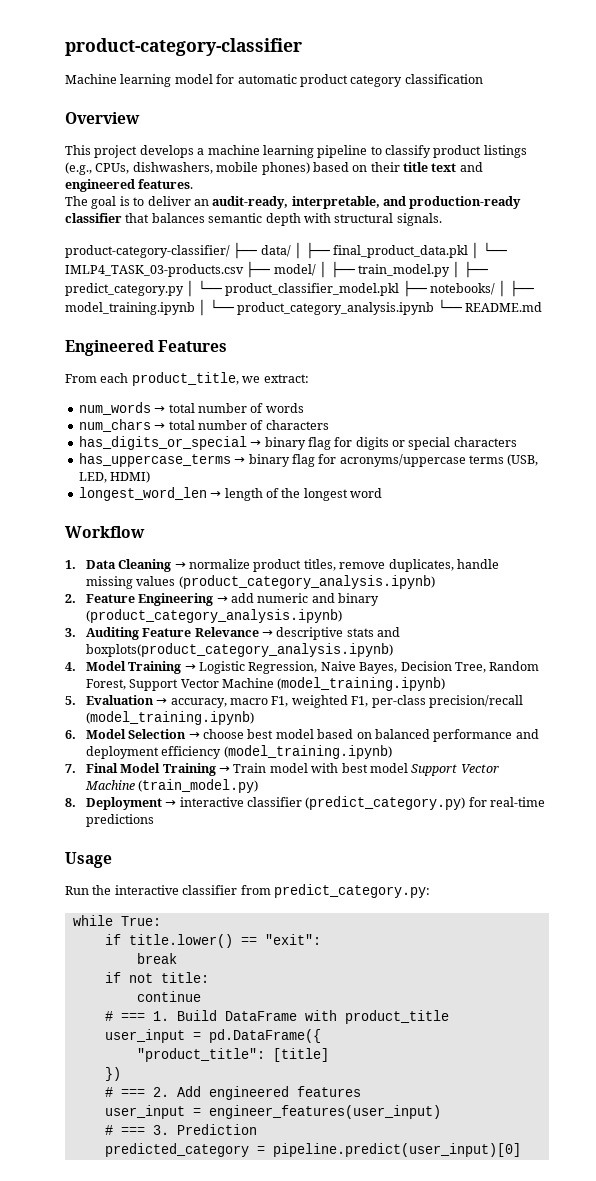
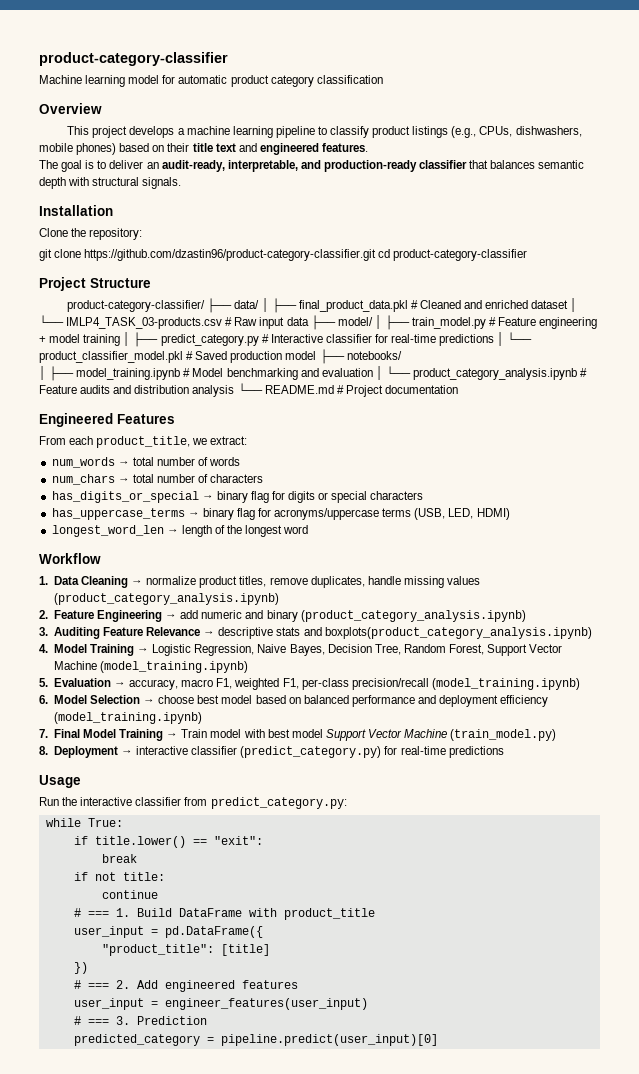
+ Installation
+ Clone the repository:
+ git clone https://github.com/dzastin96/product-category-classifier.git cd product-category-classifier
+ Project Structure
- product-category-classifier/ ├── data/ │ ├── final_product_data.pkl │ └── IMLP4_TASK_03-products.csv ├── model/ │ ├── train_model.py │ ├── predict_category.py │ └── product_classifier_model.pkl ├── notebooks/ │ ├── model_training.ipynb │ └── product_category_analysis.ipynb └── README.md
+ product-category-classifier/ ├── data/ │ ├── final_product_data.pkl # Cleaned and enriched dataset │ └── IMLP4_TASK_03-products.csv # Raw input data ├── model/ │ ├── train_model.py # Feature engineering + model training │ ├── predict_category.py # Interactive classifier for real-time predictions │ └── product_classifier_model.pkl # Saved production model ├── notebooks/
+ │ ├── model_training.ipynb # Model benchmarking and evaluation │ └── product_category_analysis.ipynb # Feature audits and distribution analysis └── README.md # Project documentation

